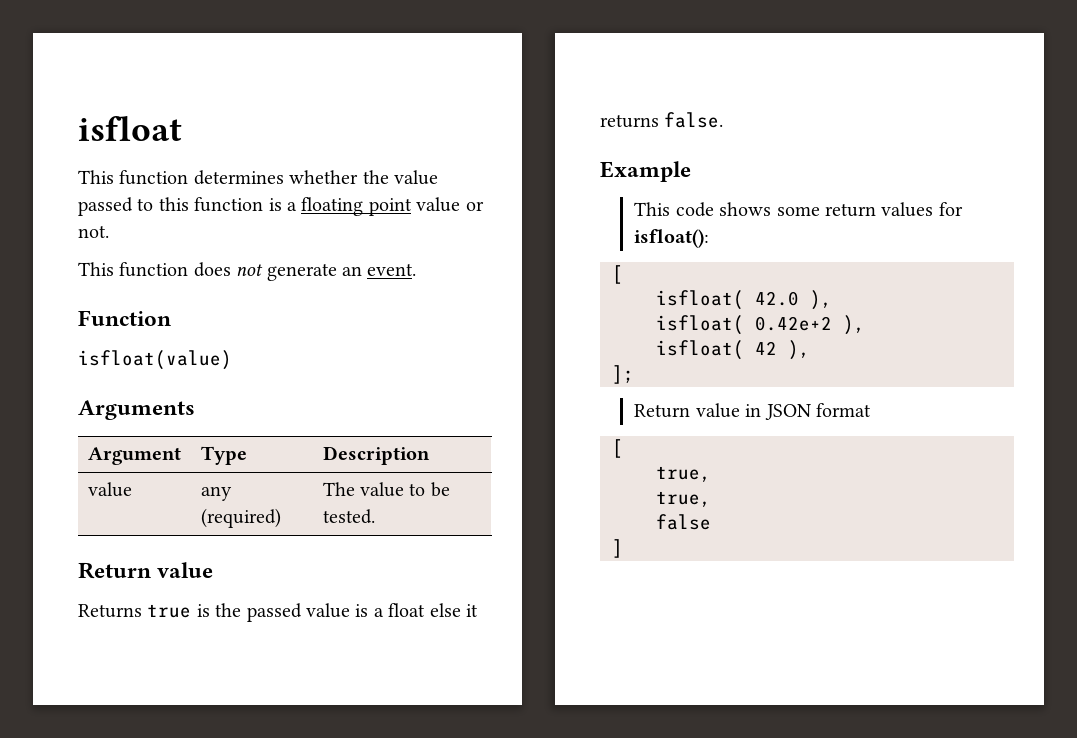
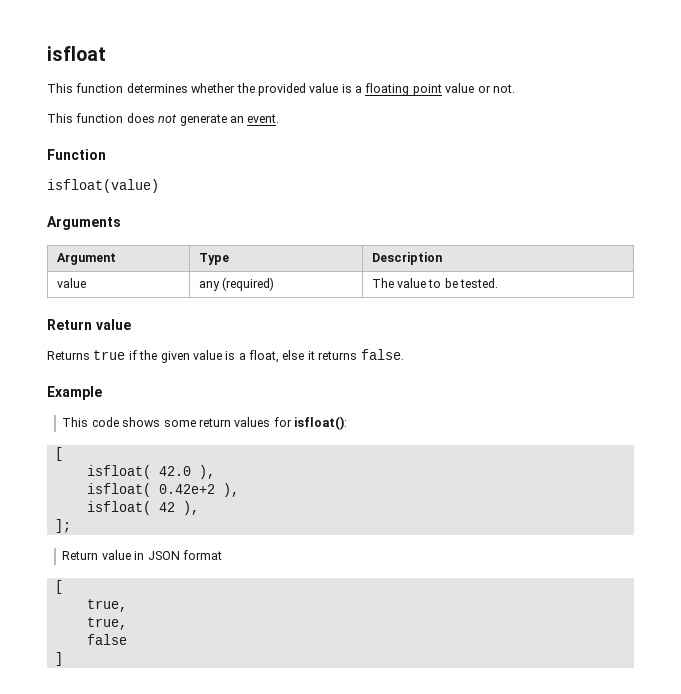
- This function determines whether the value passed to this function is a floating point value or not.
+ This function determines whether the provided value is a floating point value or not.
- Returns true is the passed value is a float else it returns false.
+ Returns true if the given value is a float, else it returns false.

